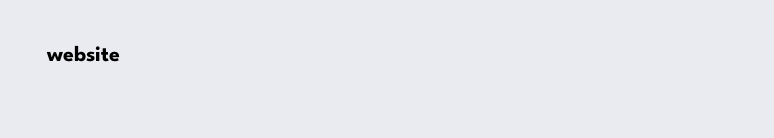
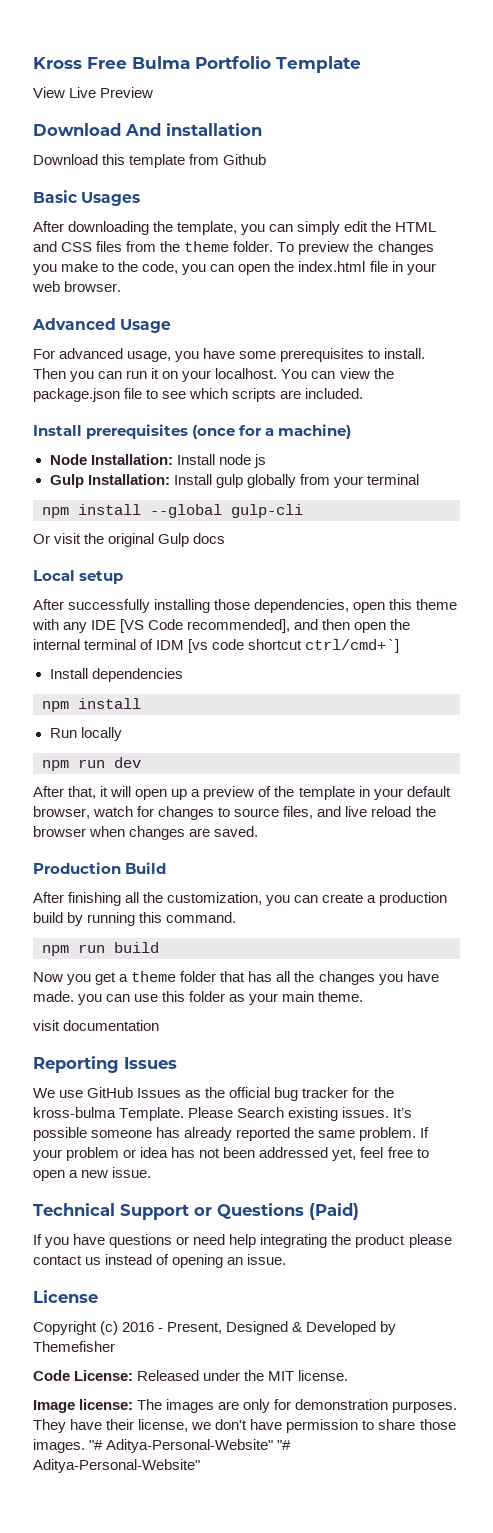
- website
+ Kross Free Bulma Portfolio Template
+ View Live Preview
+ Download And installation
+ Download this template from Github
+ Basic Usages
+ After downloading the template, you can simply edit the HTML and CSS files from the theme folder. To preview the changes you make to the code, you can open the index.html file in your web browser.
+ Advanced Usage
+ For advanced usage, you have some prerequisites to install. Then you can run it on your localhost. You can view the package.json file to see which scripts are included.
+ Install prerequisites (once for a machine)
+ Node Installation: Install node js
+ Gulp Installation: Install gulp globally from your terminal
+ npm install --global gulp-cli
+ Or visit the original Gulp docs
+ Local setup
+ After successfully installing those dependencies, open this theme with any IDE [VS Code recommended], and then open the internal terminal of IDM [vs code shortcut ctrl/cmd+`]
+ Install dependencies
+ npm install
+ Run locally
+ npm run dev
+ After that, it will open up a preview of the template in your default browser, watch for changes to source files, and live reload the browser when changes are saved.
+ Production Build
+ After finishing all the customization, you can create a production build by running this command.
+ npm run build
+ Now you get a theme folder that has all the changes you have made. you can use this folder as your main theme.
+ visit documentation
+ Reporting Issues
+ We use GitHub Issues as the official bug tracker for the kross-bulma Template. Please Search existing issues. It’s possible someone has already reported the same problem. If your problem or idea has not been addressed yet, feel free to open a new issue.
+ Technical Support or Questions (Paid)
+ If you have questions or need help integrating the product please contact us instead of opening an issue.
+ License
+ Copyright (c) 2016 - Present, Designed & Developed by Themefisher
+ Code License: Released under the MIT license.
+ Image license: The images are only for demonstration purposes. They have their license, we don't have permission to share those images. "# Aditya-Personal-Website" "# Aditya-Personal-Website"

